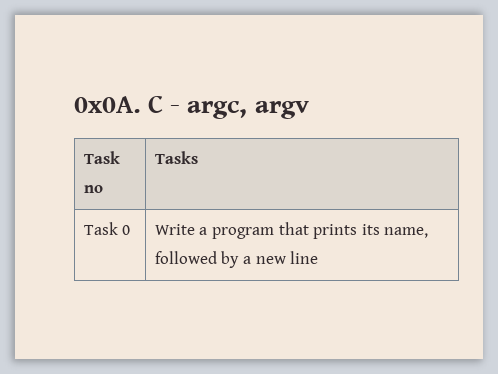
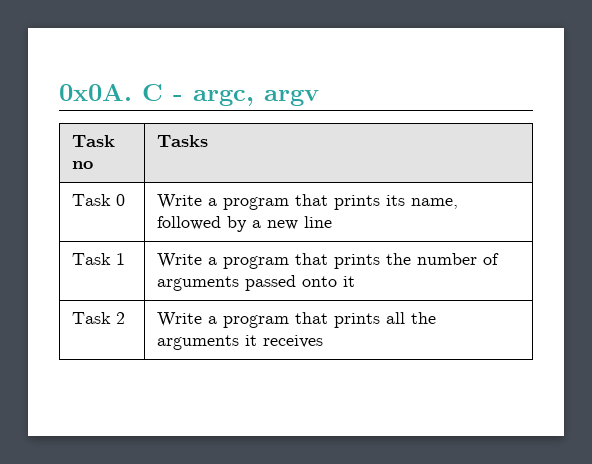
+ Task 1 | Write a program that prints the number of arguments passed onto it
+ Task 2 | Write a program that prints all the arguments it receives

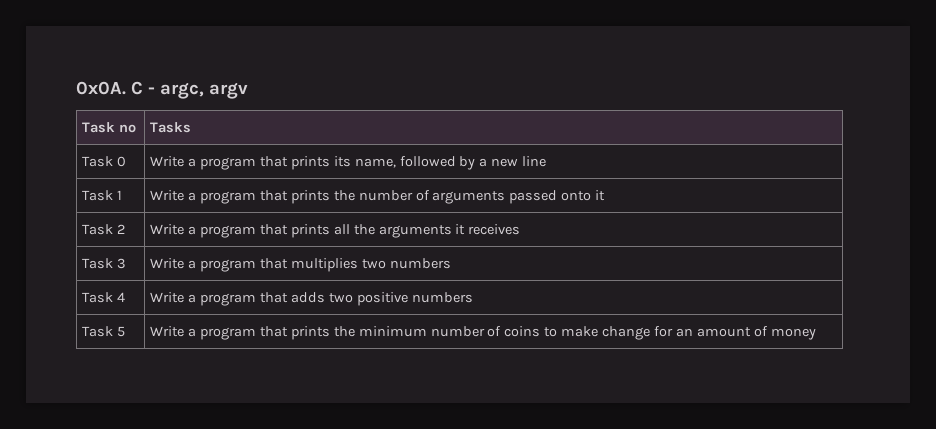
+ Task 3 | Write a program that multiplies two numbers
+ Task 4 | Write a program that adds two positive numbers
+ Task 5 | Write a program that prints the minimum number of coins to make change for an amount of money

